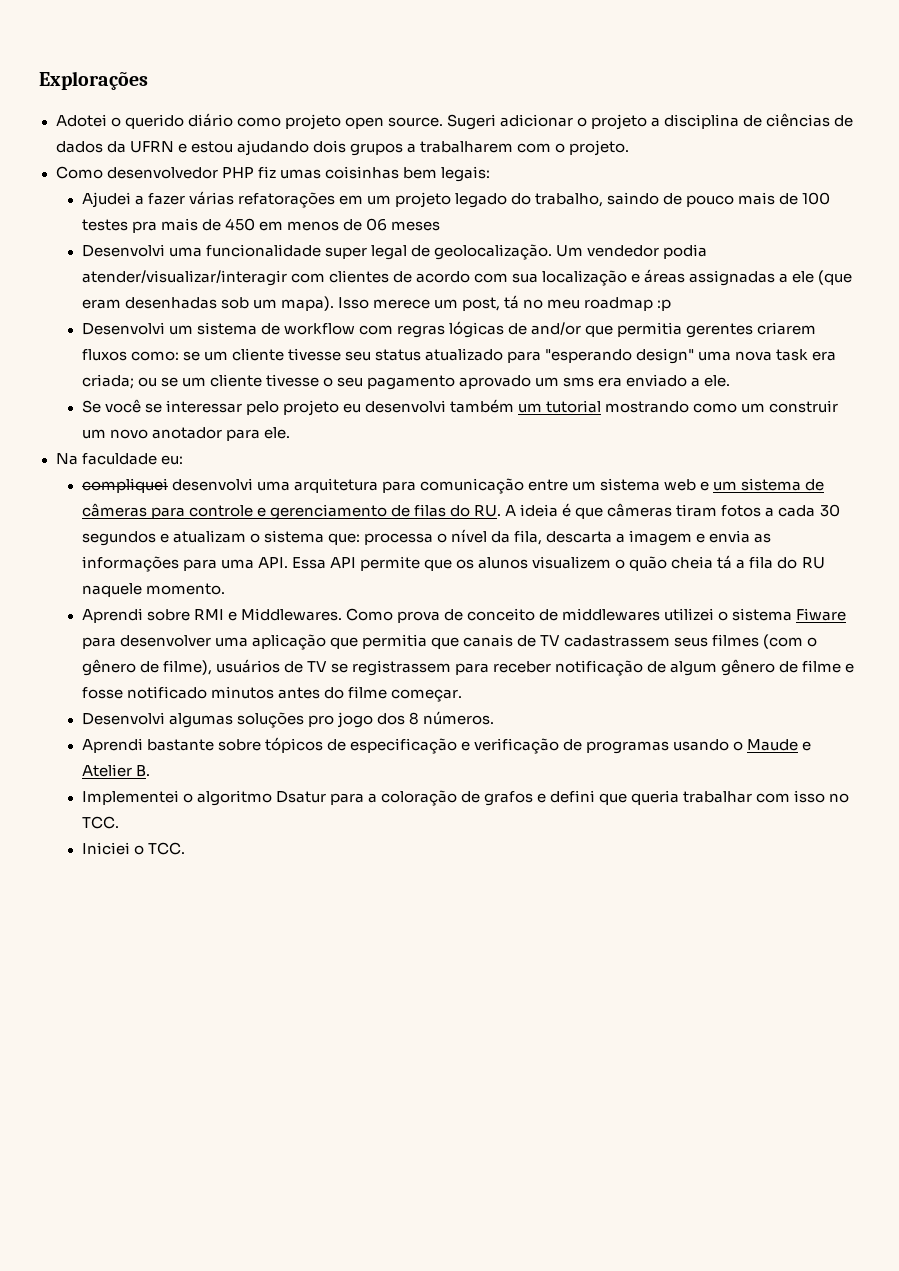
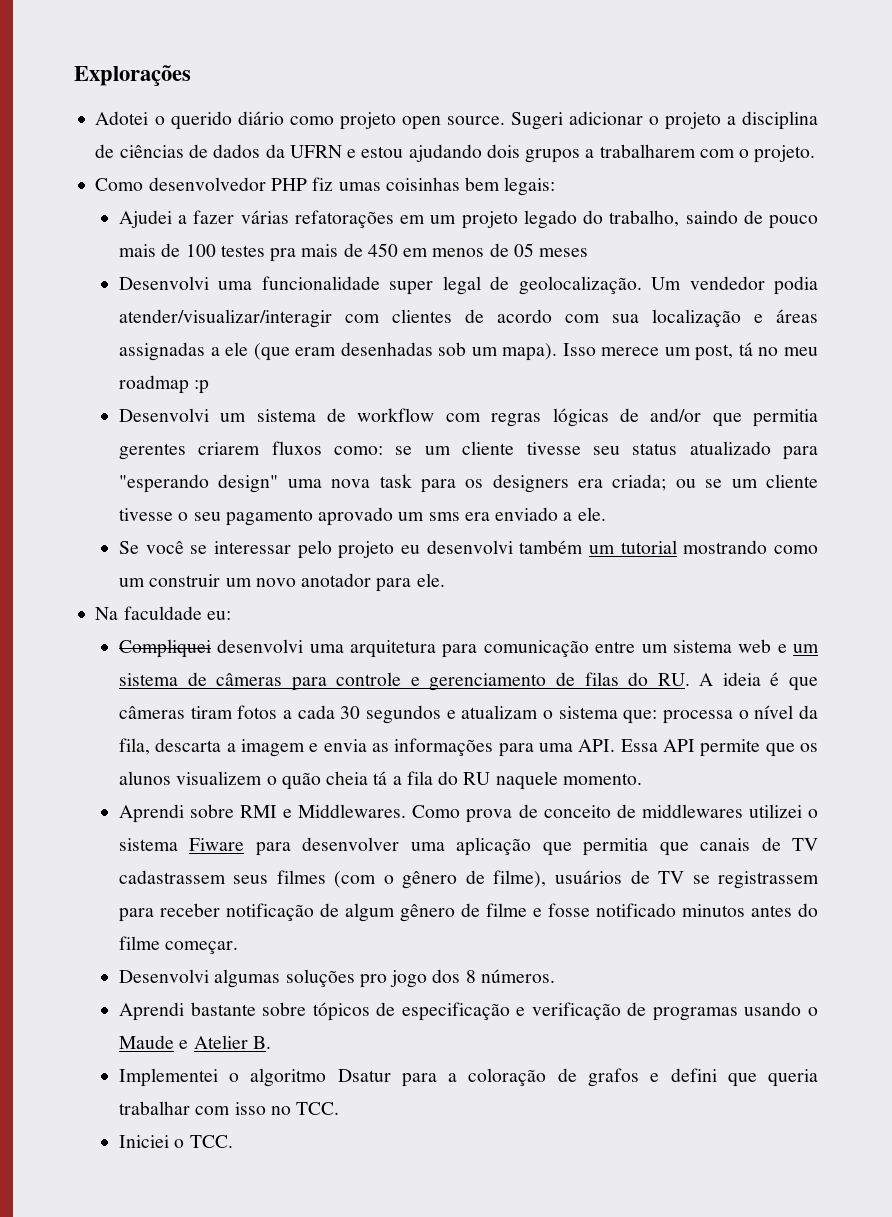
- Ajudei a fazer várias refatorações em um projeto legado do trabalho, saindo de pouco mais de 100 testes pra mais de 450 em menos de 06 meses
+ Ajudei a fazer várias refatorações em um projeto legado do trabalho, saindo de pouco mais de 100 testes pra mais de 450 em menos de 05 meses
- Desenvolvi um sistema de workflow com regras lógicas de and/or que permitia gerentes criarem fluxos como: se um cliente tivesse seu status atualizado para "esperando design" uma nova task era criada; ou se um cliente tivesse o seu pagamento aprovado um sms era enviado a ele.
+ Desenvolvi um sistema de workflow com regras lógicas de and/or que permitia gerentes criarem fluxos como: se um cliente tivesse seu status atualizado para "esperando design" uma nova task para os designers era criada; ou se um cliente tivesse o seu pagamento aprovado um sms era enviado a ele.
- compliquei desenvolvi uma arquitetura para comunicação entre um sistema web e um sistema de câmeras para controle e gerenciamento de filas do RU. A ideia é que câmeras tiram fotos a cada 30 segundos e atualizam o sistema que:
+ Compliquei desenvolvi uma arquitetura para comunicação entre um sistema web e um sistema de câmeras para controle e gerenciamento de filas do RU. A ideia é que câmeras tiram fotos a cada 30 segundos e atualizam o sistema que:

